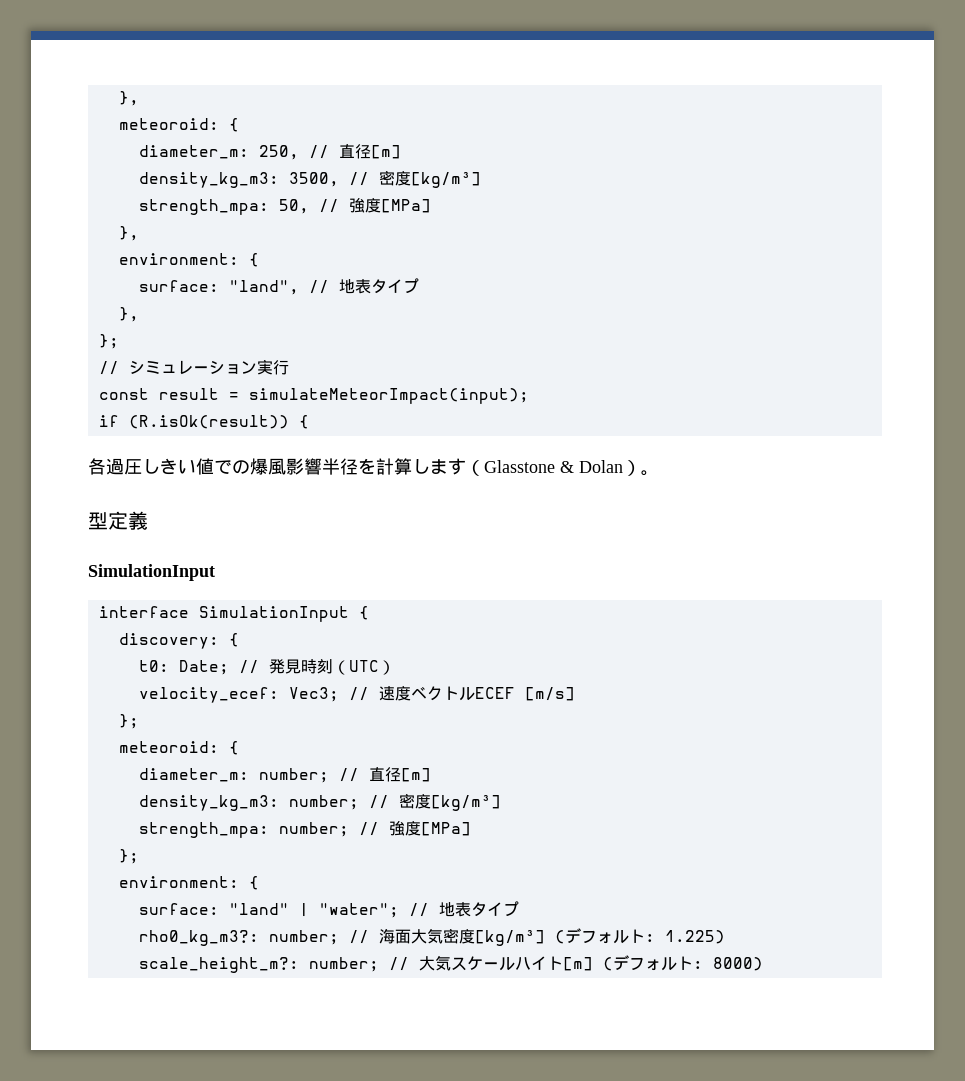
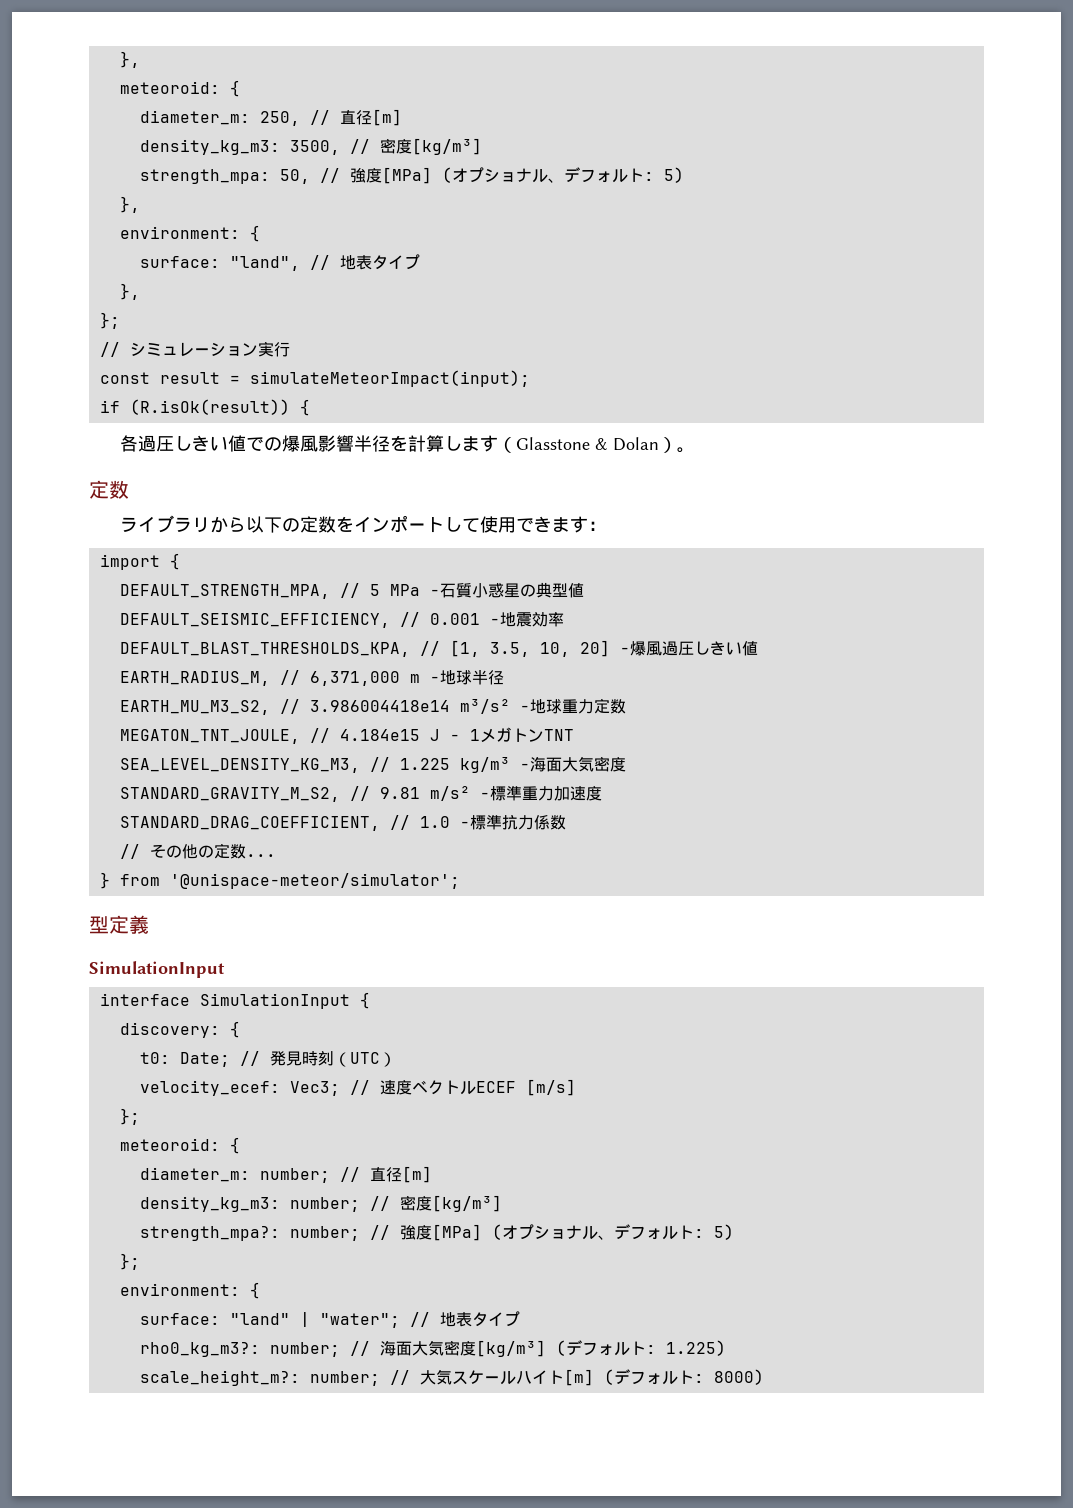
- strength_mpa: 50, // 強度[MPa]
+ strength_mpa: 50, // 強度[MPa] (オプショナル、デフォルト: 5)
  各過圧しきい値での爆風影響半径を計算します（Glasstone & Dolan）。
+ 定数
+ ライブラリから以下の定数をインポートして使用できます：
+ import {
+ DEFAULT_STRENGTH_MPA, // 5 MPa -石質小惑星の典型値
+ DEFAULT_SEISMIC_EFFICIENCY, // 0.001 -地震効率
+ DEFAULT_BLAST_THRESHOLDS_KPA, // [1, 3.5, 10, 20] -爆風過圧しきい値
+ EARTH_RADIUS_M, // 6,371,000 m -地球半径
+ EARTH_MU_M3_S2, // 3.986004418e14 m³/s² -地球重力定数
+ MEGATON_TNT_JOULE, // 4.184e15 J - 1メガトンTNT
+ SEA_LEVEL_DENSITY_KG_M3, // 1.225 kg/m³ -海面大気密度
+ STANDARD_GRAVITY_M_S2, // 9.81 m/s² -標準重力加速度
+ STANDARD_DRAG_COEFFICIENT, // 1.0 -標準抗力係数
+ // その他の定数...
+ } from '@unispace-meteor/simulator';
- strength_mpa: number; // 強度[MPa]
+ strength_mpa?: number; // 強度[MPa] (オプショナル、デフォルト: 5)

